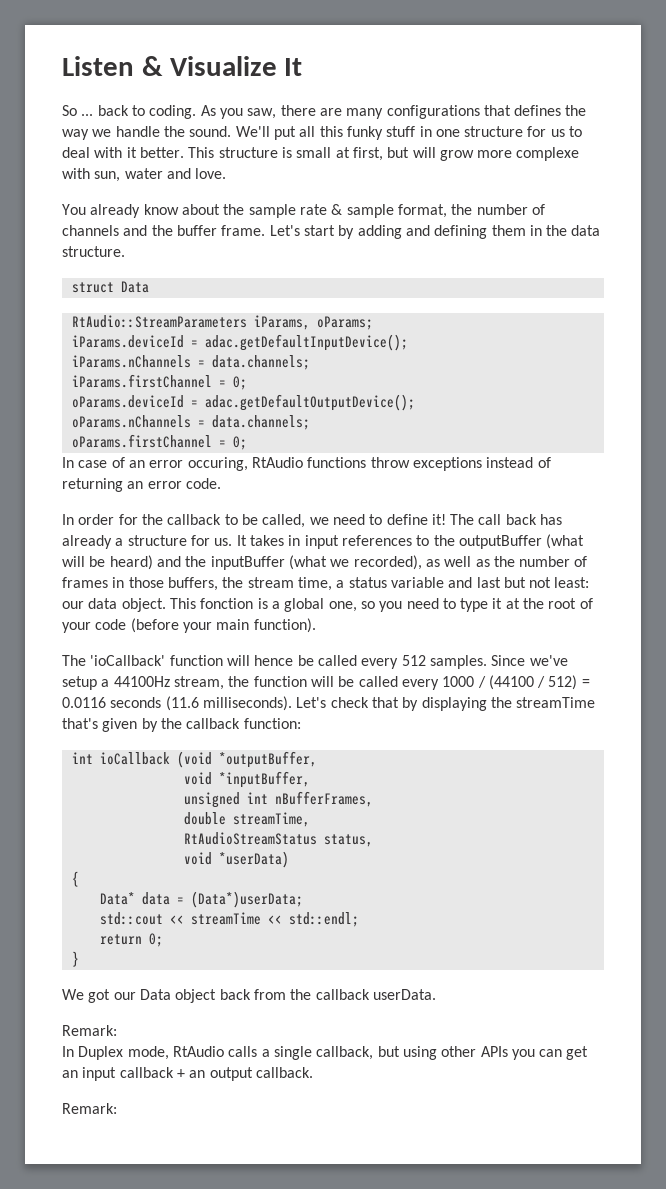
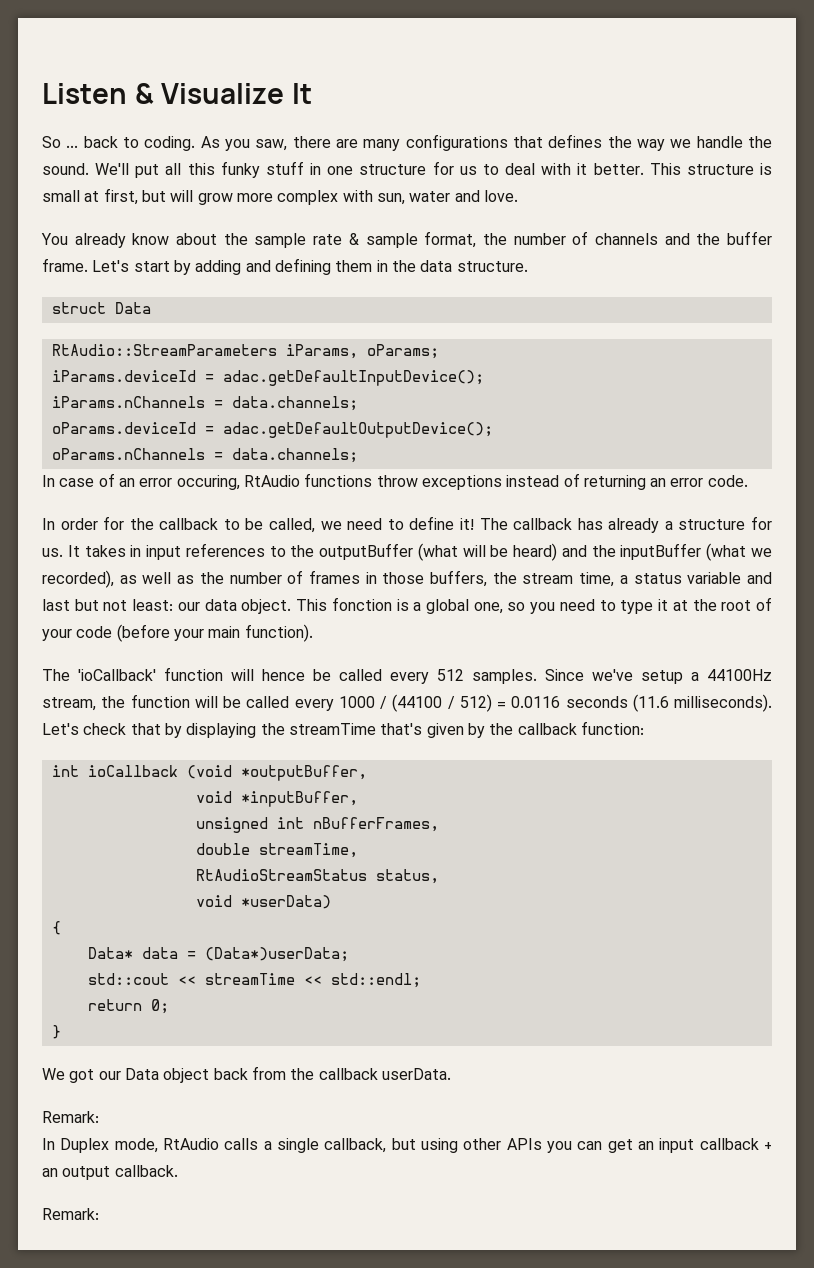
- This structure is small at first, but will grow more complexe with sun, water and love.
+ This structure is small at first, but will grow more complex with sun, water and love.
- iParams.firstChannel = 0;
- oParams.firstChannel = 0;
- The call back has already a structure for us.
+ The callback has already a structure for us.

